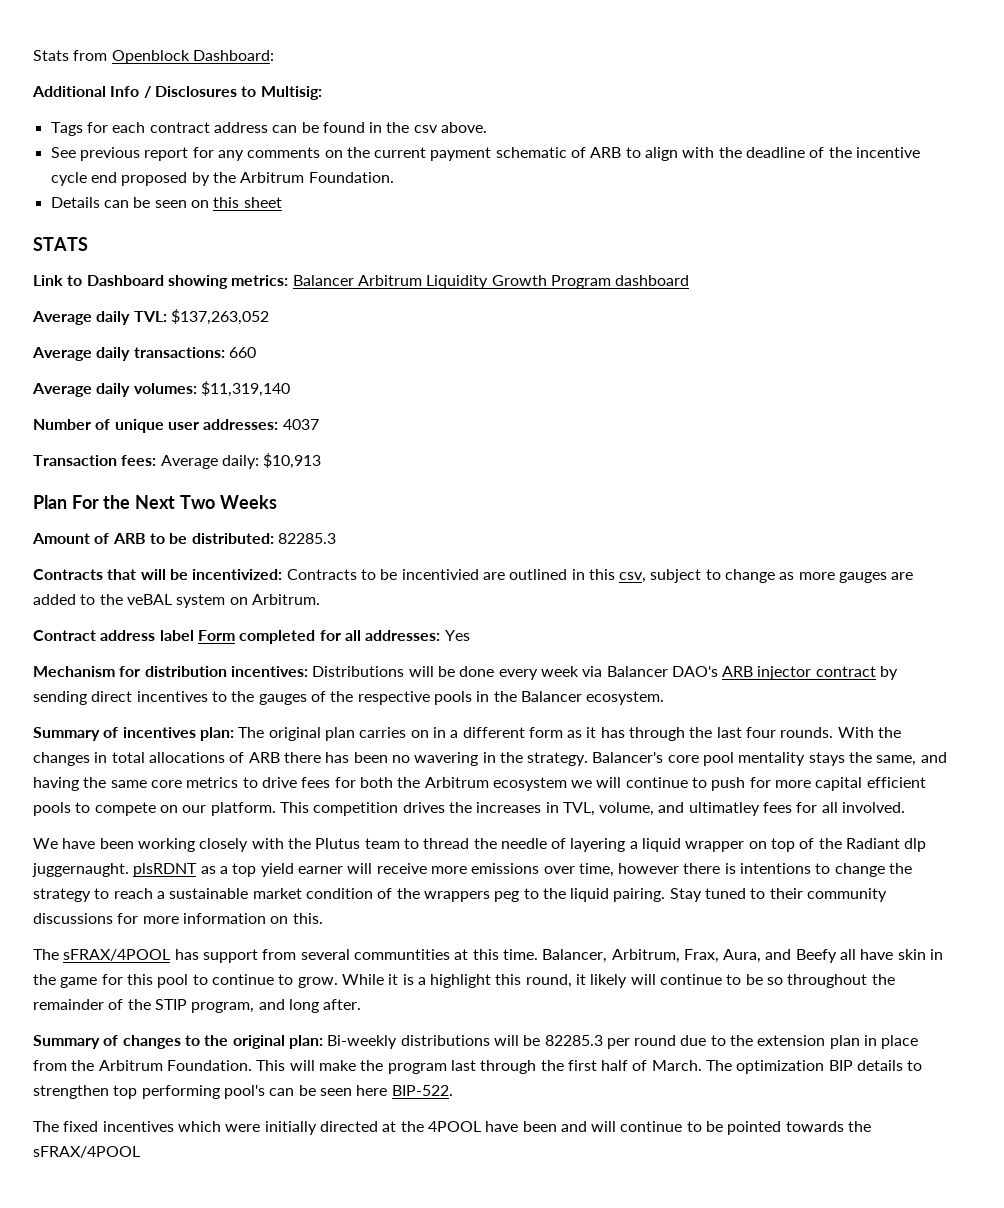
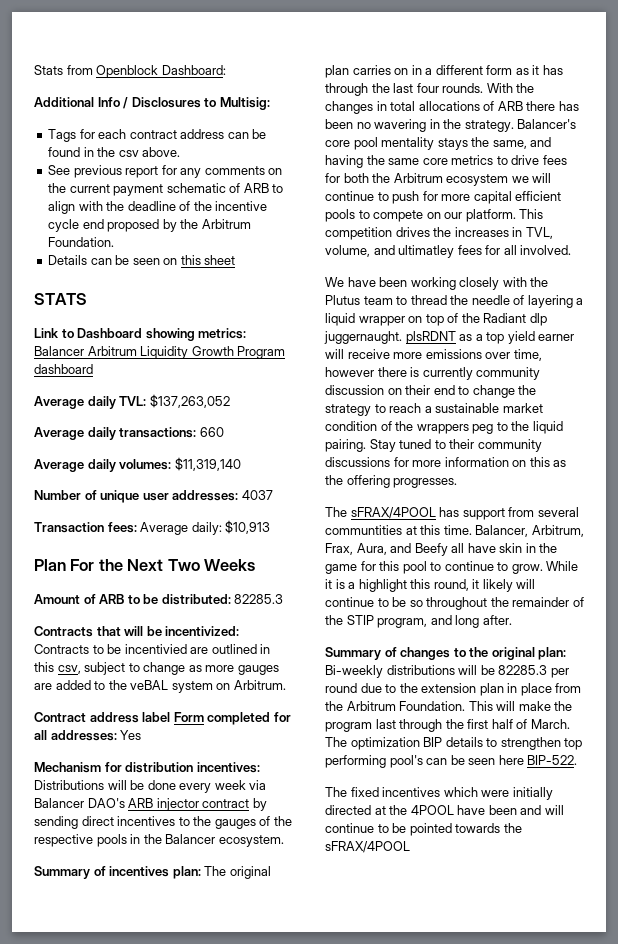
- We have been working closely with the Plutus team to thread the needle of layering a liquid wrapper on top of the Radiant dlp juggernaught. plsRDNT as a top yield earner will receive more emissions over time, however there is intentions to change the strategy to reach a sustainable market condition of the wrappers peg to the liquid pairing.
+ We have been working closely with the Plutus team to thread the needle of layering a liquid wrapper on top of the Radiant dlp juggernaught. plsRDNT as a top yield earner will receive more emissions over time, however there is currently community discussion on their end to change the strategy to reach a sustainable market condition of the wrappers peg to the liquid pairing.
- Stay tuned to their community discussions for more information on this.
+ Stay tuned to their community discussions for more information on this as the offering progresses.

